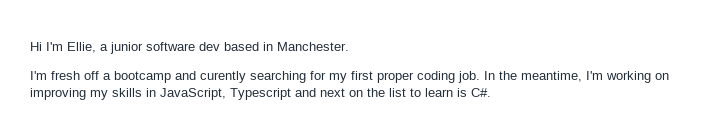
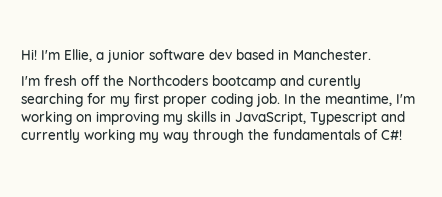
- Hi I'm Ellie, a junior software dev based in Manchester.
+ Hi! I'm Ellie, a junior software dev based in Manchester.
- I'm fresh off a bootcamp and curently searching for my first proper coding job.
+ I'm fresh off the Northcoders bootcamp and curently searching for my first proper coding job.
- In the meantime, I'm working on improving my skills in JavaScript, Typescript and next on the list to learn is C#.
+ In the meantime, I'm working on improving my skills in JavaScript, Typescript and currently working my way through the fundamentals of C#!

